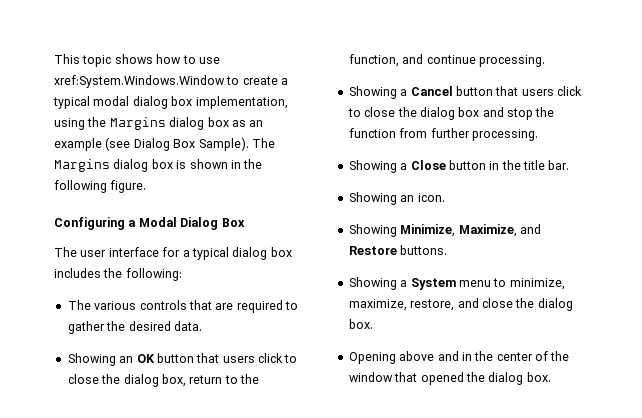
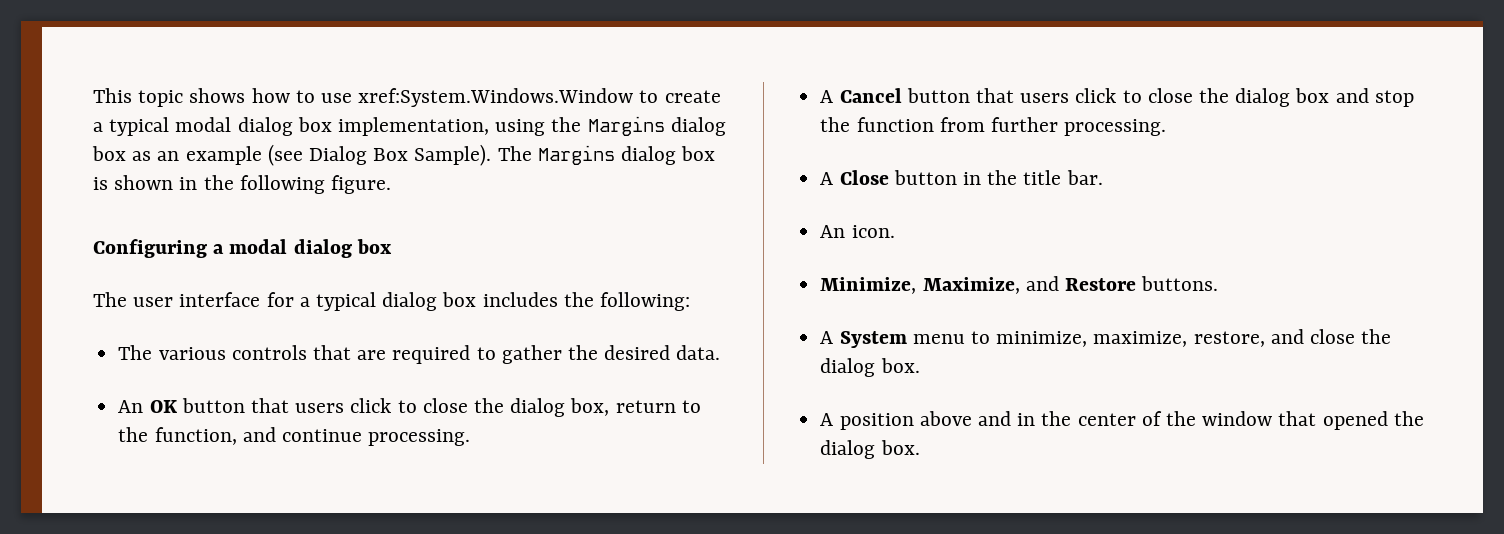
- Configuring a Modal Dialog Box
+ Configuring a modal dialog box
- Showing an OK button that users click to close the dialog box, return to the function, and continue processing.
+ An OK button that users click to close the dialog box, return to the function, and continue processing.
- Showing a Cancel button that users click to close the dialog box and stop the function from further processing.
+ A Cancel button that users click to close the dialog box and stop the function from further processing.
- Showing a Close button in the title bar.
+ A Close button in the title bar.
- Showing an icon.
+ An icon.
- Showing Minimize, Maximize, and Restore buttons.
+ Minimize, Maximize, and Restore buttons.
- Showing a System menu to minimize, maximize, restore, and close the dialog box.
+ A System menu to minimize, maximize, restore, and close the dialog box.
- Opening above and in the center of the window that opened the dialog box.
+ A position above and in the center of the window that opened the dialog box.

